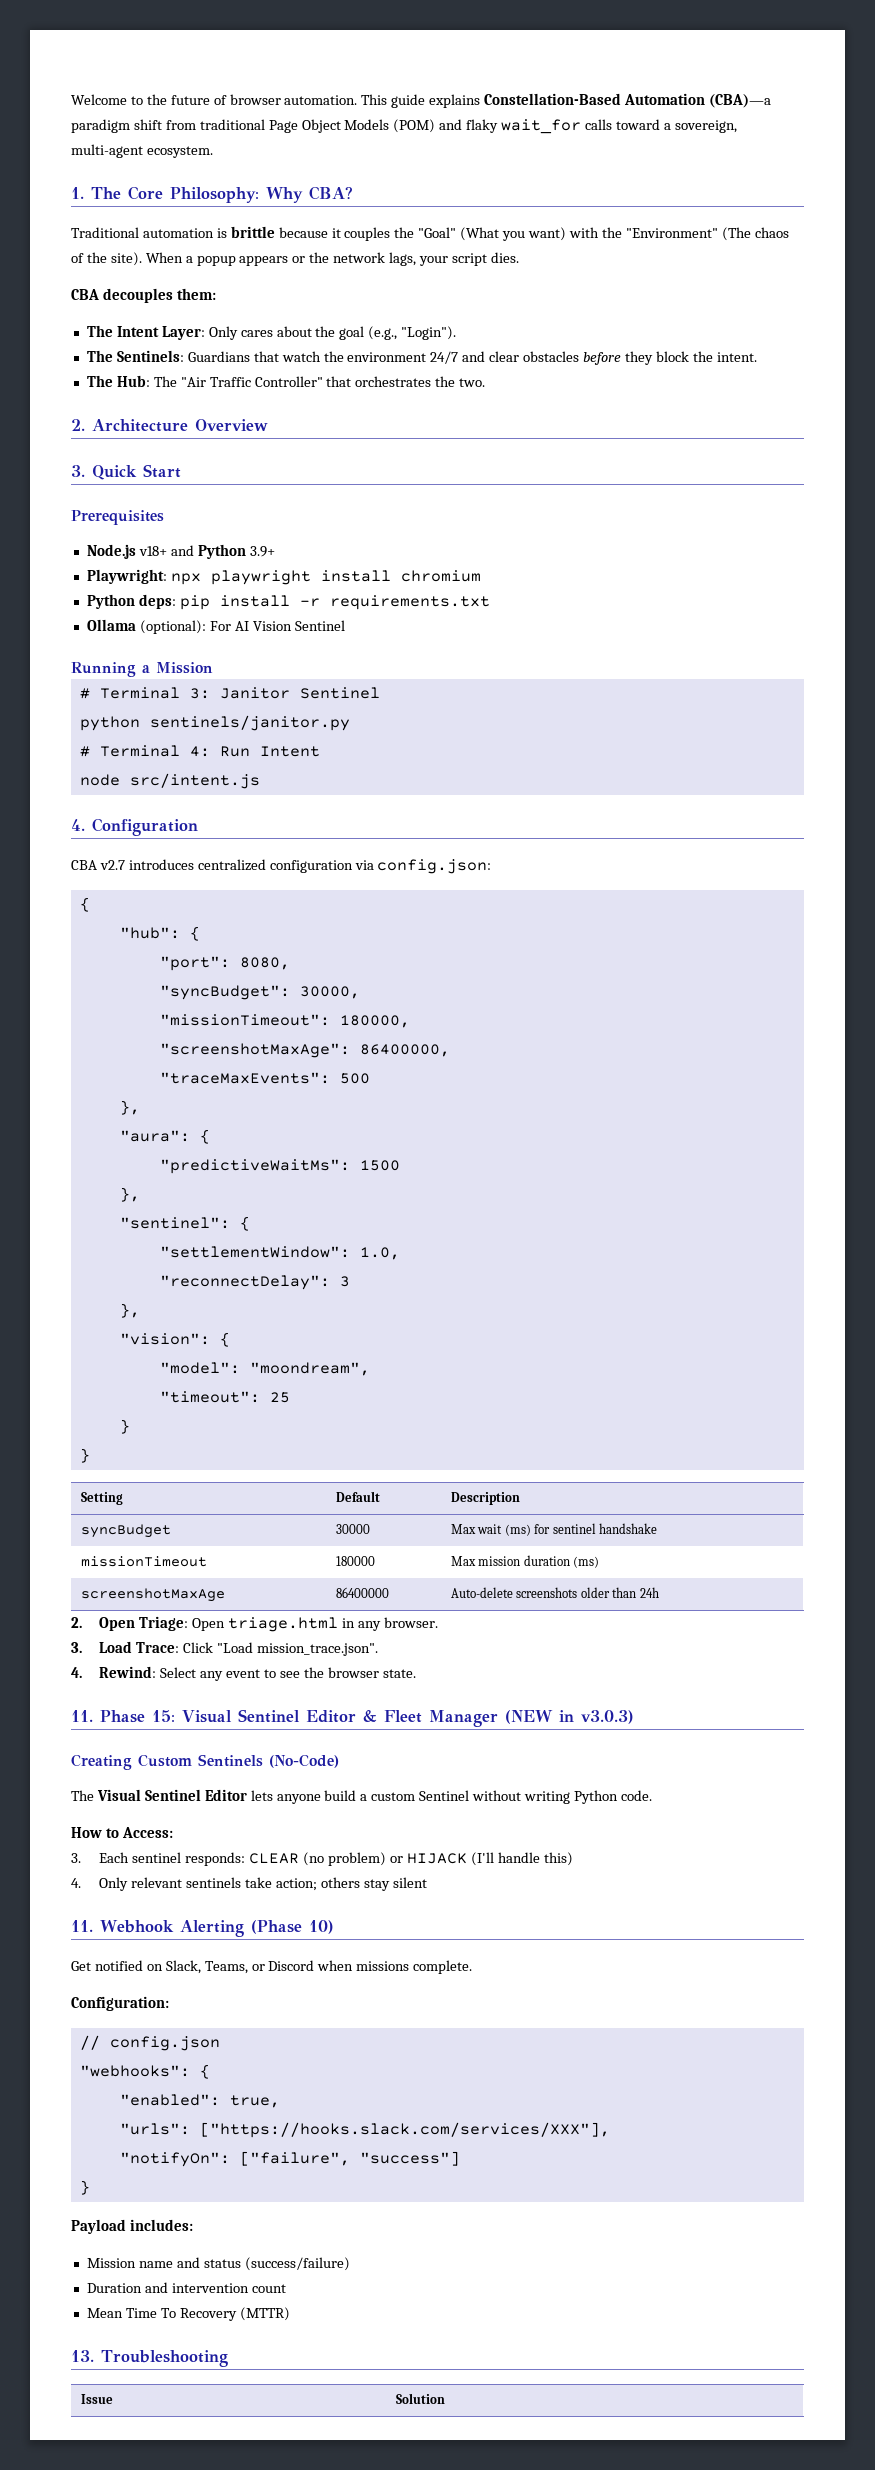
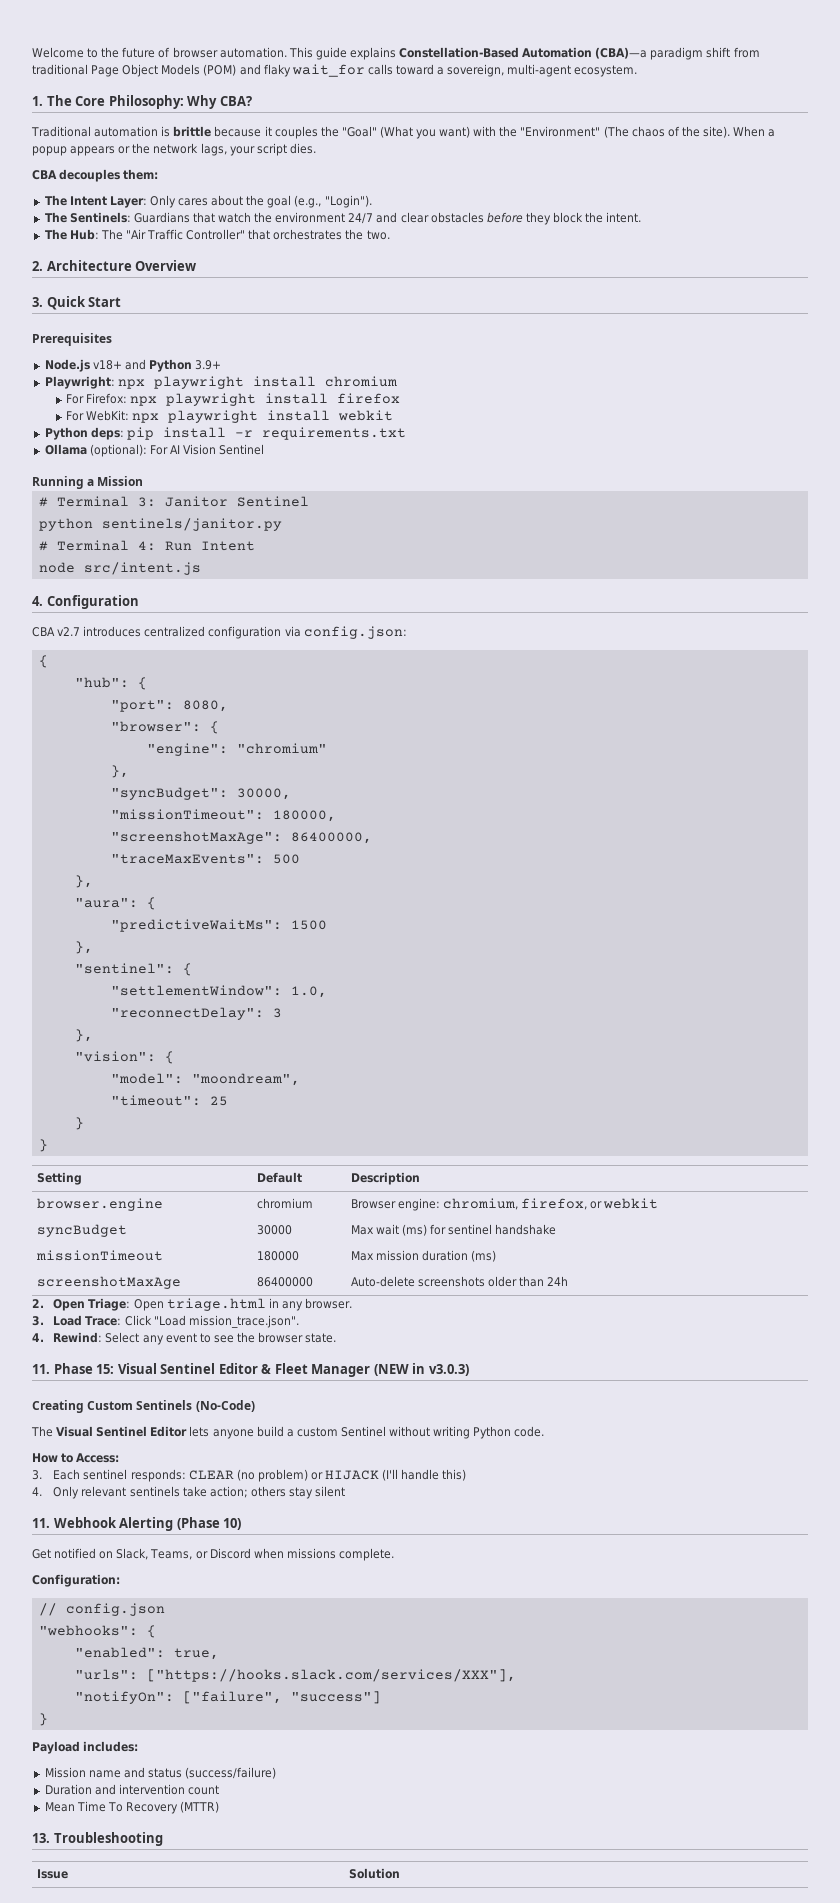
+ For Firefox: npx playwright install firefox
+ For WebKit: npx playwright install webkit
+ "browser": {
+ "engine": "chromium"
+ },
+ browser.engine | chromium | Browser engine: chromium, firefox, or webkit

